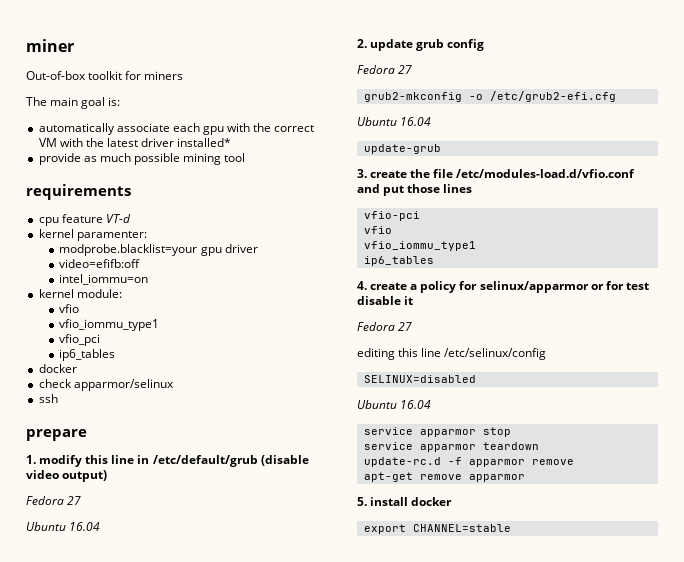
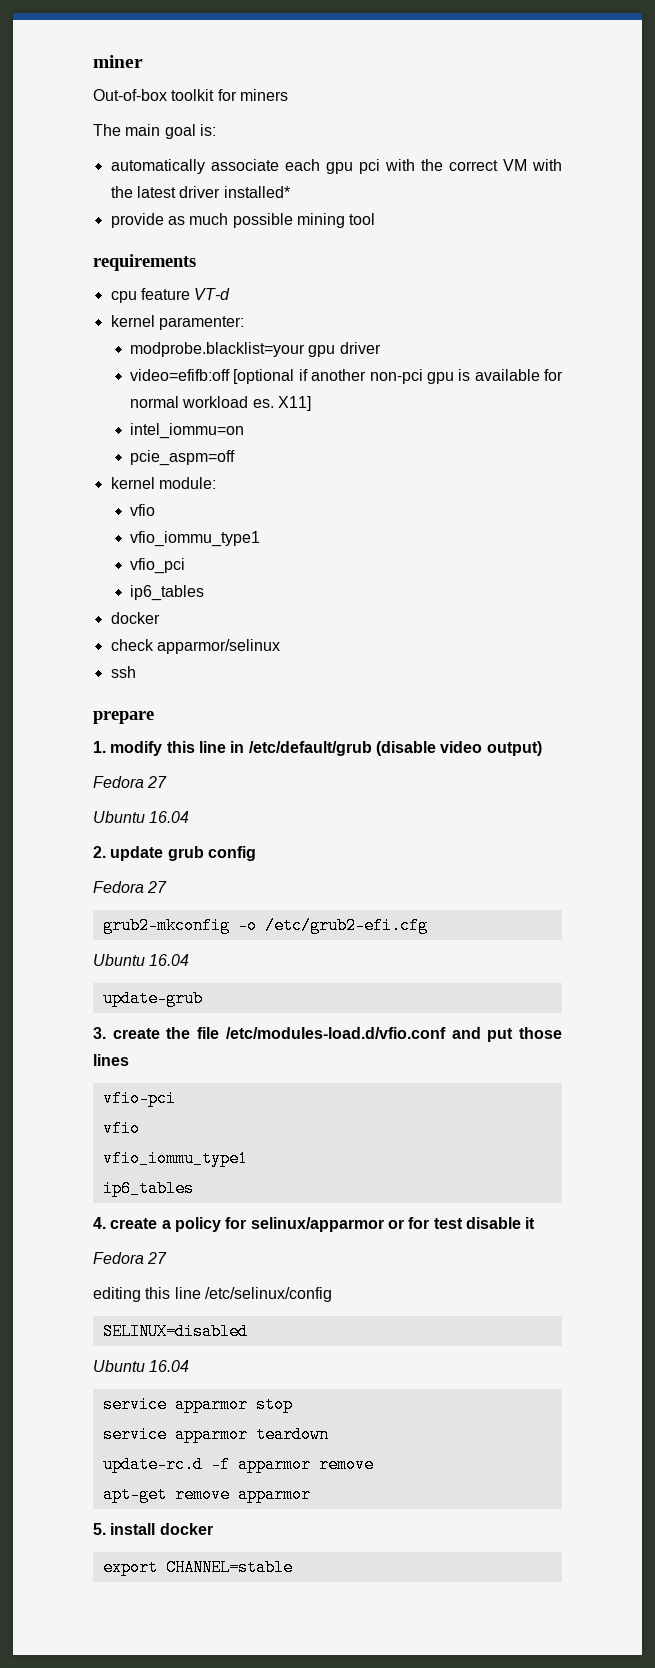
- automatically associate each gpu with the correct VM with the latest driver installed*
+ automatically associate each gpu pci with the correct VM with the latest driver installed*
- video=efifb:off
+ video=efifb:off [optional if another non-pci gpu is available for normal workload es. X11]
+ pcie_aspm=off

